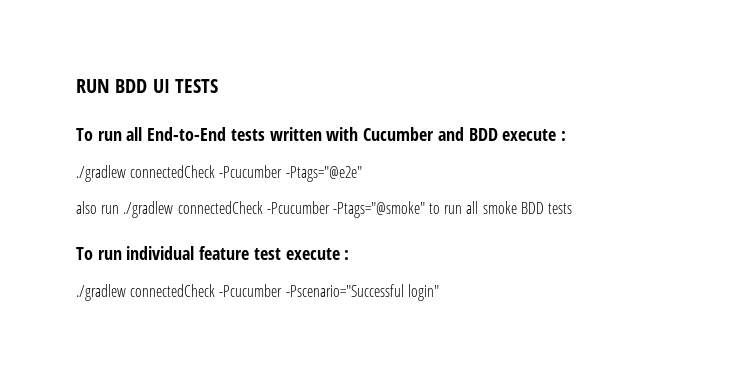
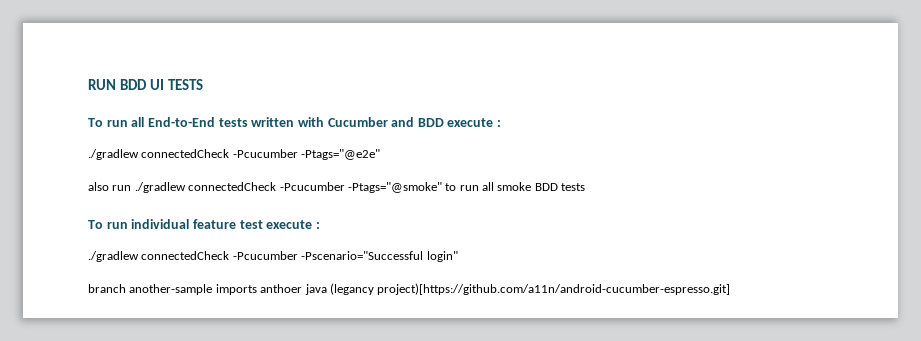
+ branch another-sample imports anthoer java (legancy project)[https://github.com/a11n/android-cucumber-espresso.git]

